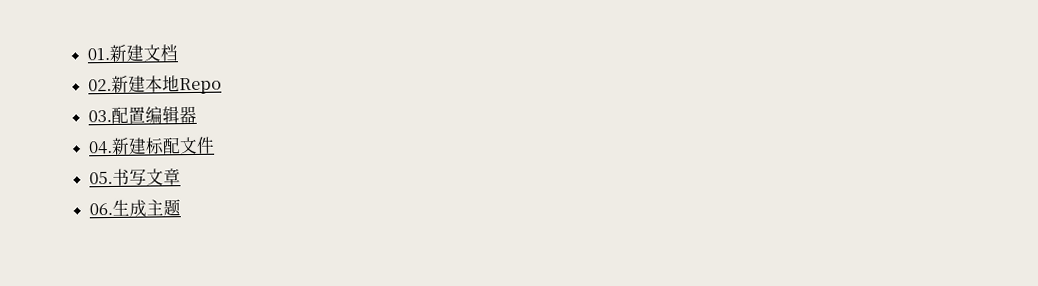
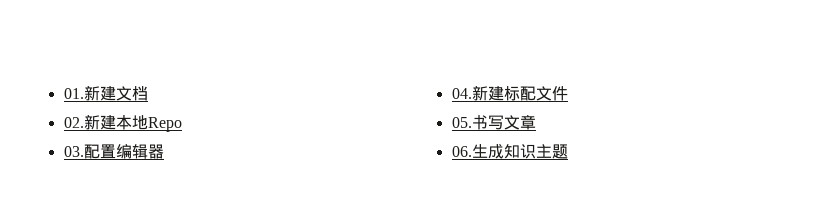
- 06.生成主题
+ 06.生成知识主题

